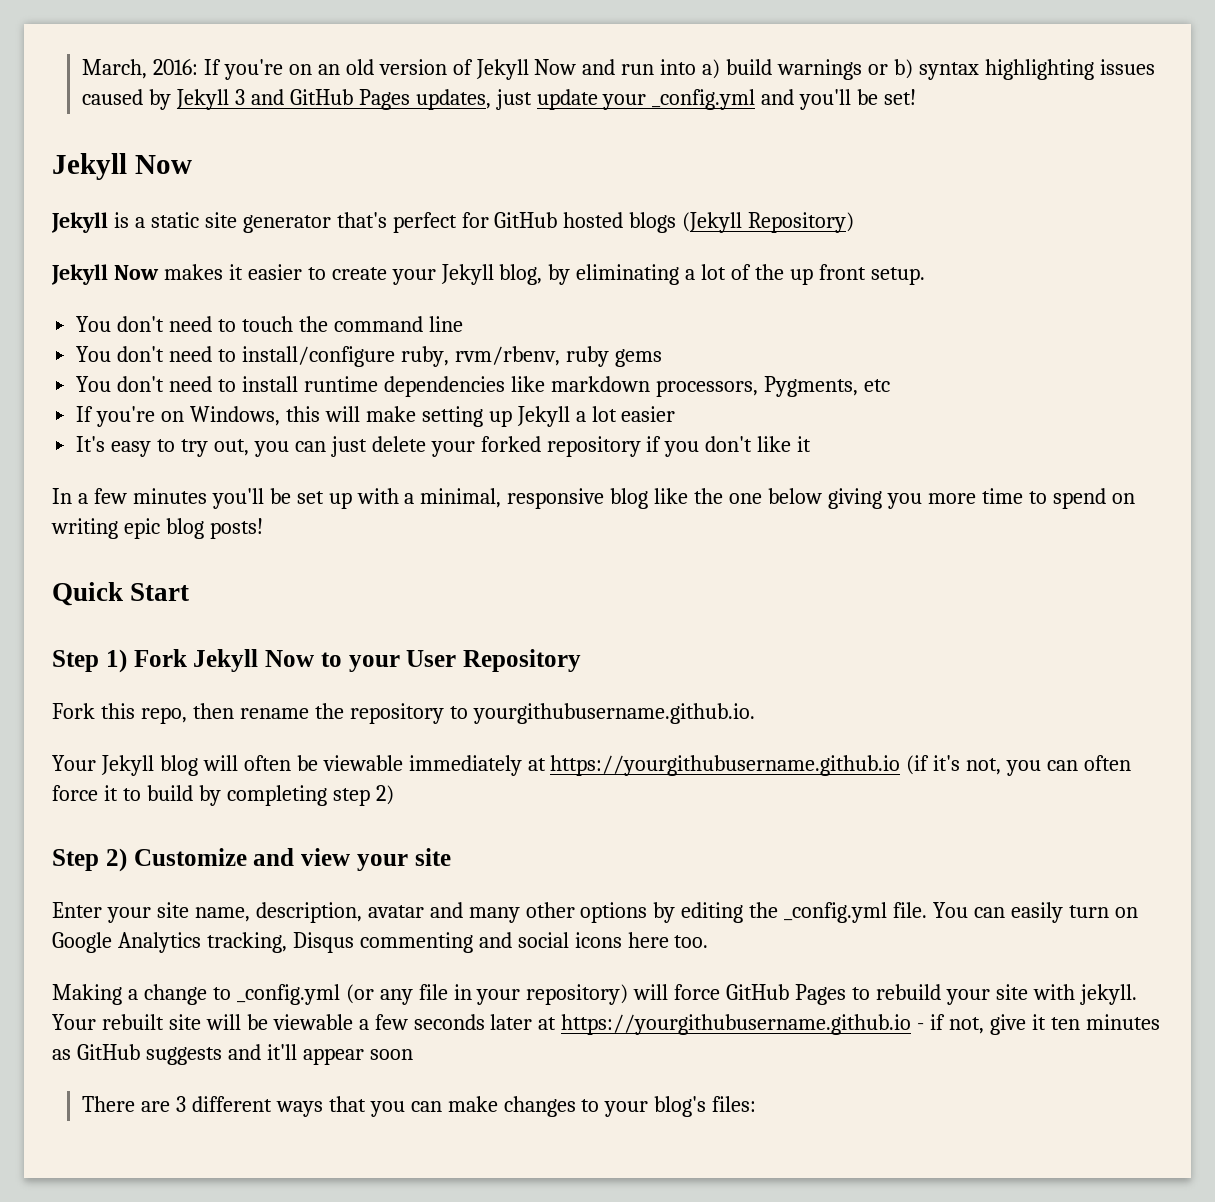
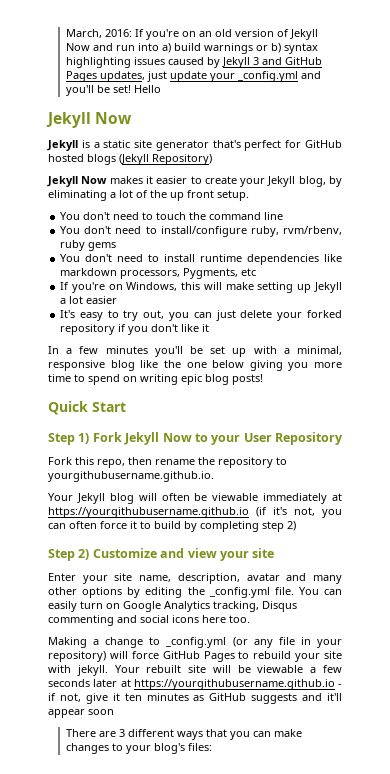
+ Hello

